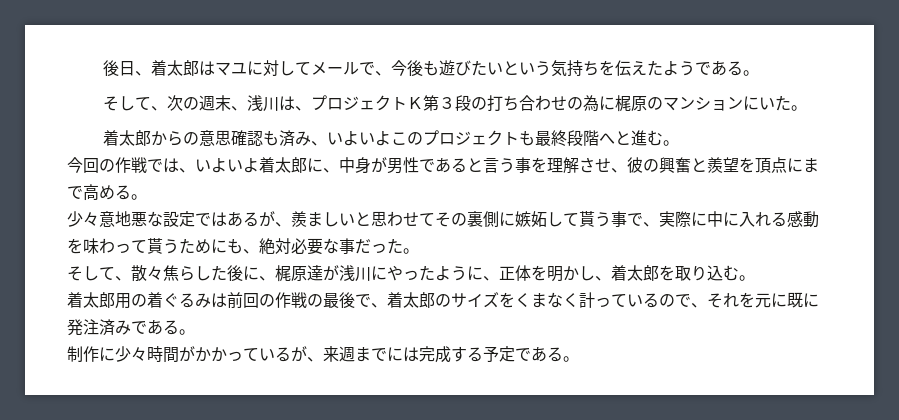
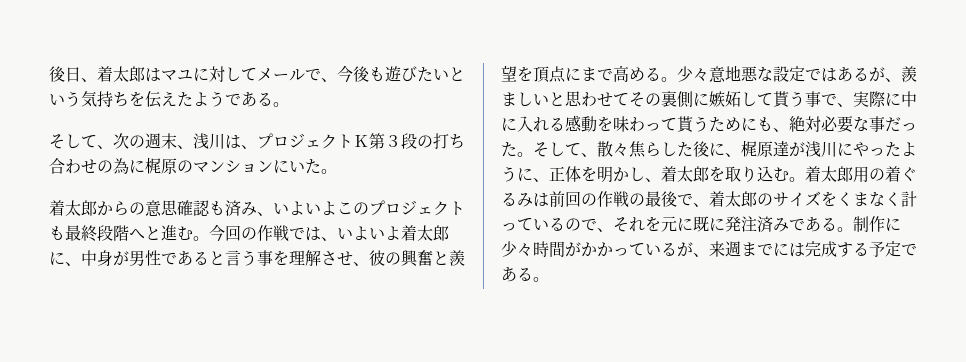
- 着太郎からの意思確認も済み、いよいよこのプロジェクトも最終段階へと進む。
- 今回の作戦では、いよいよ着太郎に、中身が男性であると言う事を理解させ、彼の興奮と羨望を頂点にまで高める。
- 少々意地悪な設定ではあるが、羨ましいと思わせてその裏側に嫉妬して貰う事で、実際に中に入れる感動を味わって貰うためにも、絶対必要な事だった。
- そして、散々焦らした後に、梶原達が浅川にやったように、正体を明かし、着太郎を取り込む。
- 着太郎用の着ぐるみは前回の作戦の最後で、着太郎のサイズをくまなく計っているので、それを元に既に発注済みである。
- 制作に少々時間がかかっているが、来週までには完成する予定である。
+ 着太郎からの意思確認も済み、いよいよこのプロジェクトも最終段階へと進む。今回の作戦では、いよいよ着太郎に、中身が男性であると言う事を理解させ、彼の興奮と羨望を頂点にまで高める。少々意地悪な設定ではあるが、羨ましいと思わせてその裏側に嫉妬して貰う事で、実際に中に入れる感動を味わって貰うためにも、絶対必要な事だった。そして、散々焦らした後に、梶原達が浅川にやったように、正体を明かし、着太郎を取り込む。着太郎用の着ぐるみは前回の作戦の最後で、着太郎のサイズをくまなく計っているので、それを元に既に発注済みである。制作に少々時間がかかっているが、来週までには完成する予定である。

